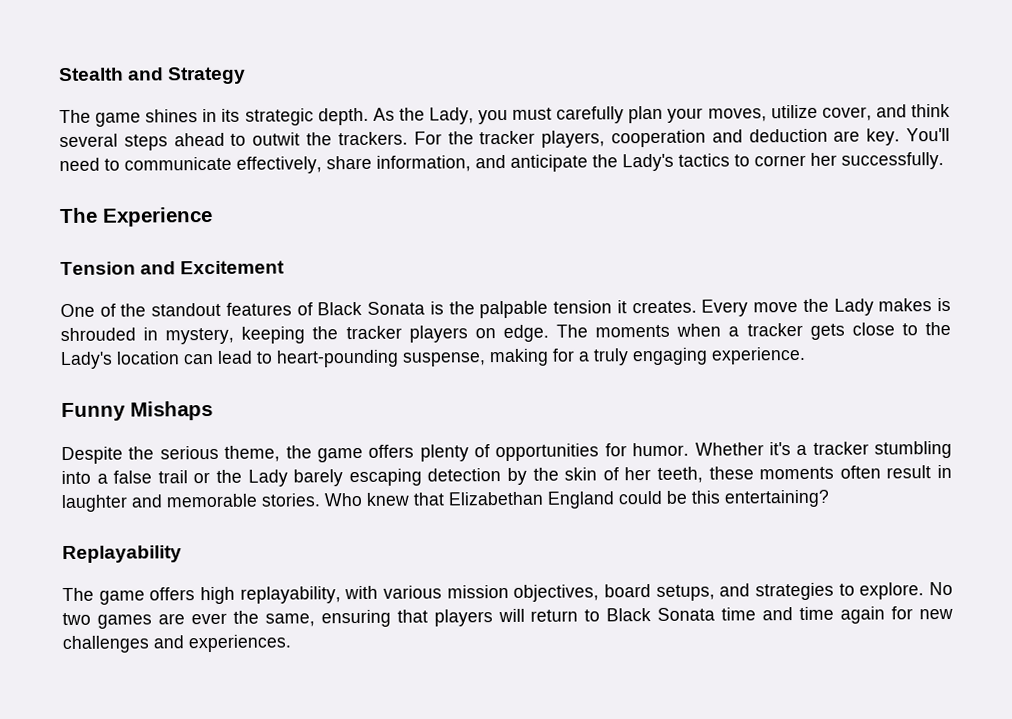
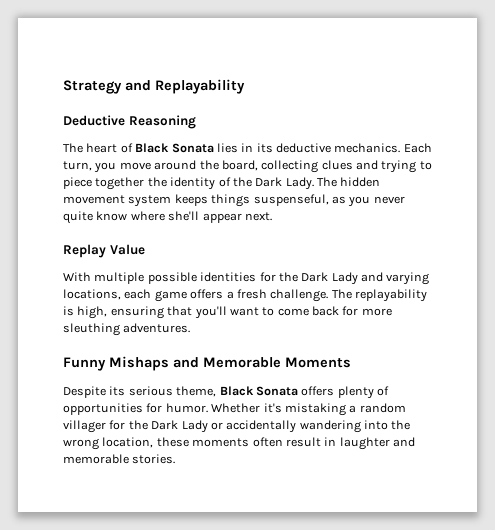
- Stealth and Strategy
- The game shines in its strategic depth. As the Lady, you must carefully plan your moves, utilize cover, and think several steps ahead to outwit the trackers. For the tracker players, cooperation and deduction are key. You'll need to communicate effectively, share information, and anticipate the Lady's tactics to corner her successfully.
- The Experience
- Tension and Excitement
- One of the standout features of Black Sonata is the palpable tension it creates. Every move the Lady makes is shrouded in mystery, keeping the tracker players on edge. The moments when a tracker gets close to the Lady's location can lead to heart-pounding suspense, making for a truly engaging experience.
+ Strategy and Replayability
+ Deductive Reasoning
+ The heart of Black Sonata lies in its deductive mechanics. Each turn, you move around the board, collecting clues and trying to piece together the identity of the Dark Lady. The hidden movement system keeps things suspenseful, as you never quite know where she'll appear next.
+ Replay Value
+ With multiple possible identities for the Dark Lady and varying locations, each game offers a fresh challenge. The replayability is high, ensuring that you'll want to come back for more sleuthing adventures.
- Funny Mishaps
+ Funny Mishaps and Memorable Moments
- Despite the serious theme, the game offers plenty of opportunities for humor.
+ Despite its serious theme, Black Sonata offers plenty of opportunities for humor.
- Whether it's a tracker stumbling into a false trail or the Lady barely escaping detection by the skin of her teeth, these moments often result in laughter and memorable stories. Who knew that Elizabethan England could be this entertaining?
- Replayability
- The game offers high replayability, with various mission objectives, board setups, and strategies to explore. No two games are ever the same, ensuring that players will return to Black Sonata time and time again for new challenges and experiences.
+ Whether it's mistaking a random villager for the Dark Lady or accidentally wandering into the wrong location, these moments often result in laughter and memorable stories.

